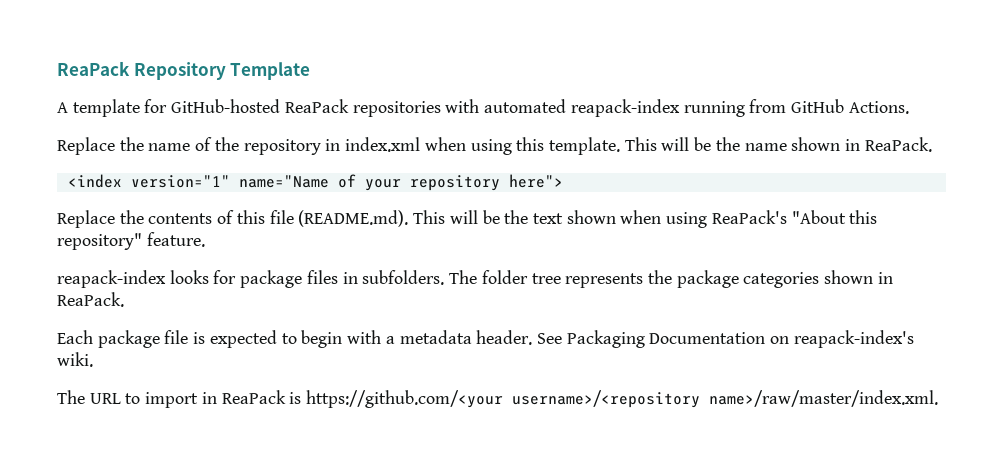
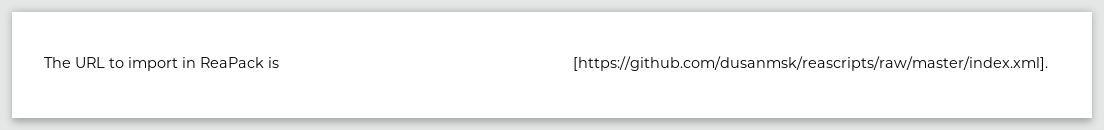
- ReaPack Repository Template
- A template for GitHub-hosted ReaPack repositories with automated reapack-index running from GitHub Actions.
- Replace the name of the repository in index.xml when using this template. This will be the name shown in ReaPack.
- <index version="1" name="Name of your repository here">
- Replace the contents of this file (README.md). This will be the text shown when using ReaPack's "About this repository" feature.
- reapack-index looks for package files in subfolders. The folder tree represents the package categories shown in ReaPack.
- Each package file is expected to begin with a metadata header. See Packaging Documentation on reapack-index's wiki.
- The URL to import in ReaPack is https://github.com/<your username>/<repository name>/raw/master/index.xml.
+ The URL to import in ReaPack is [https://github.com/dusanmsk/reascripts/raw/master/index.xml].

